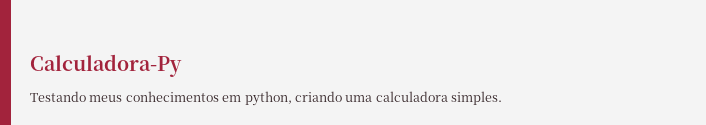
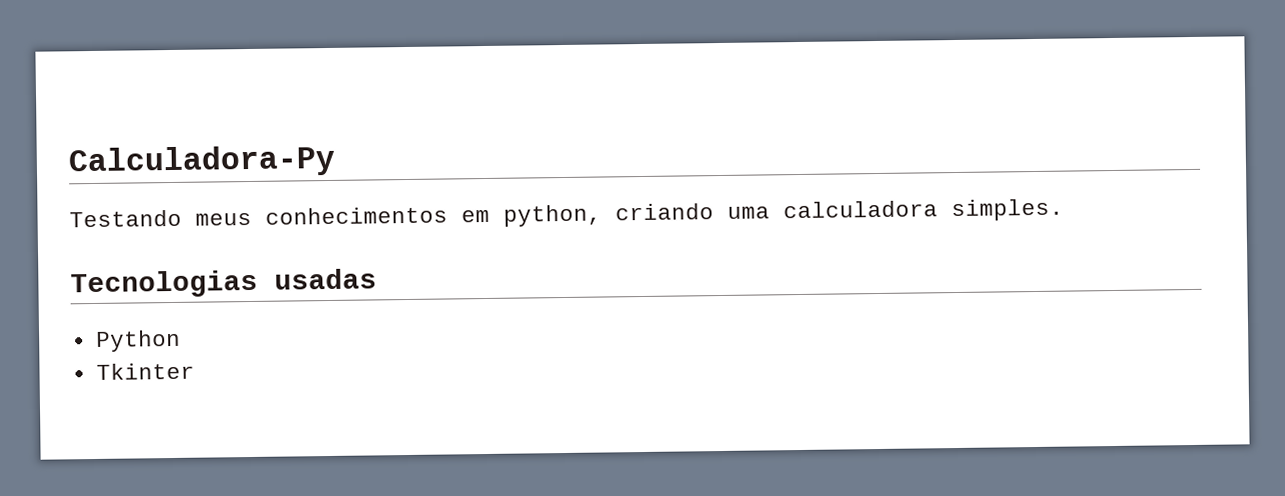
+ Tecnologias usadas
+ Python
+ Tkinter

